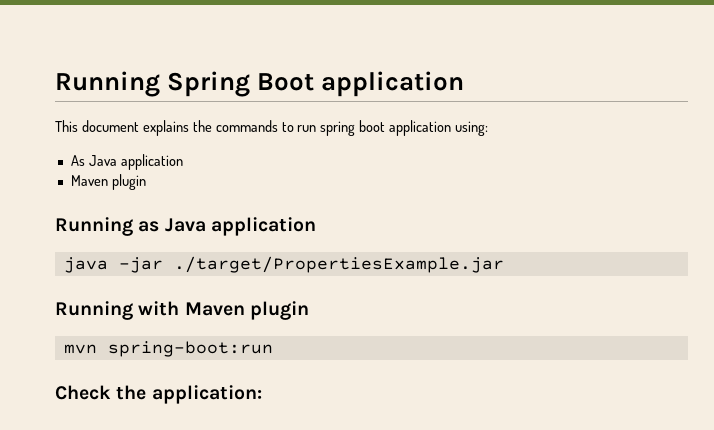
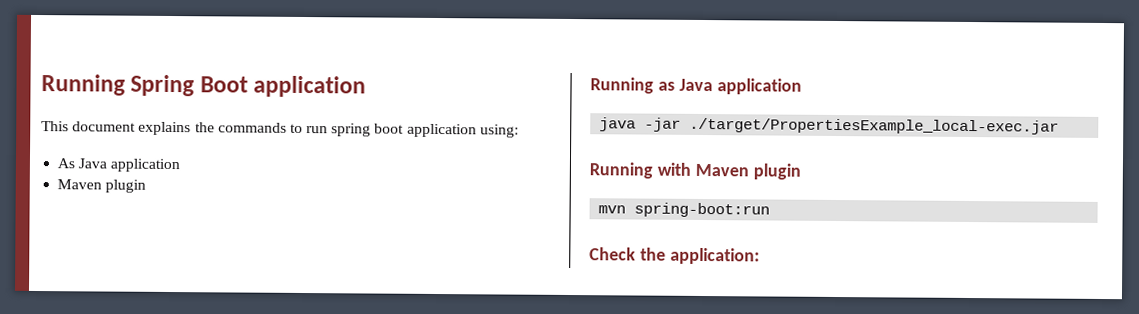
- java -jar ./target/PropertiesExample.jar
+ java -jar ./target/PropertiesExample_local-exec.jar

